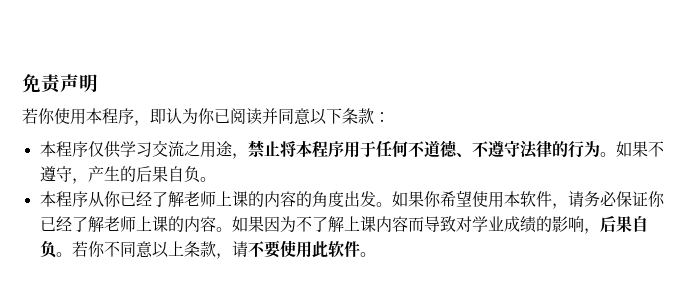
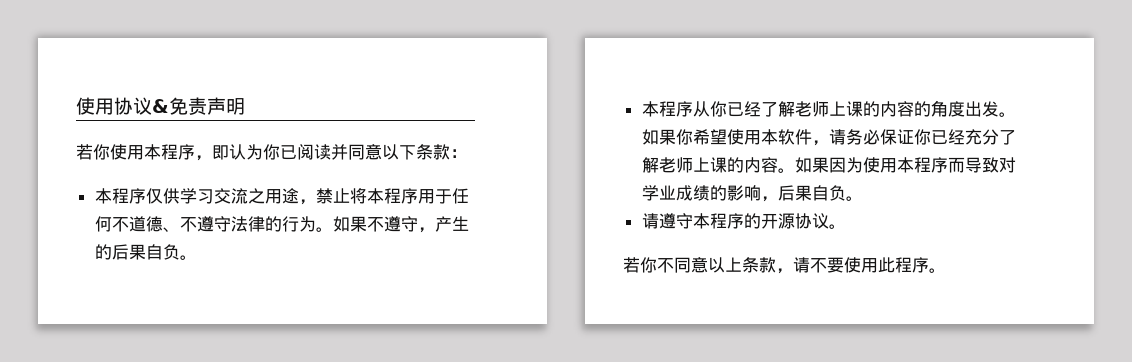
- 免责声明
+ 使用协议&免责声明
- 如果你希望使用本软件，请务必保证你已经了解老师上课的内容。
+ 如果你希望使用本软件，请务必保证你已经充分了解老师上课的内容。
- 如果因为不了解上课内容而导致对学业成绩的影响，后果自负。若你不同意以上条款，请不要使用此软件。
+ 如果因为使用本程序而导致对学业成绩的影响，后果自负。
+ 请遵守本程序的开源协议。
+ 若你不同意以上条款，请不要使用此程序。

